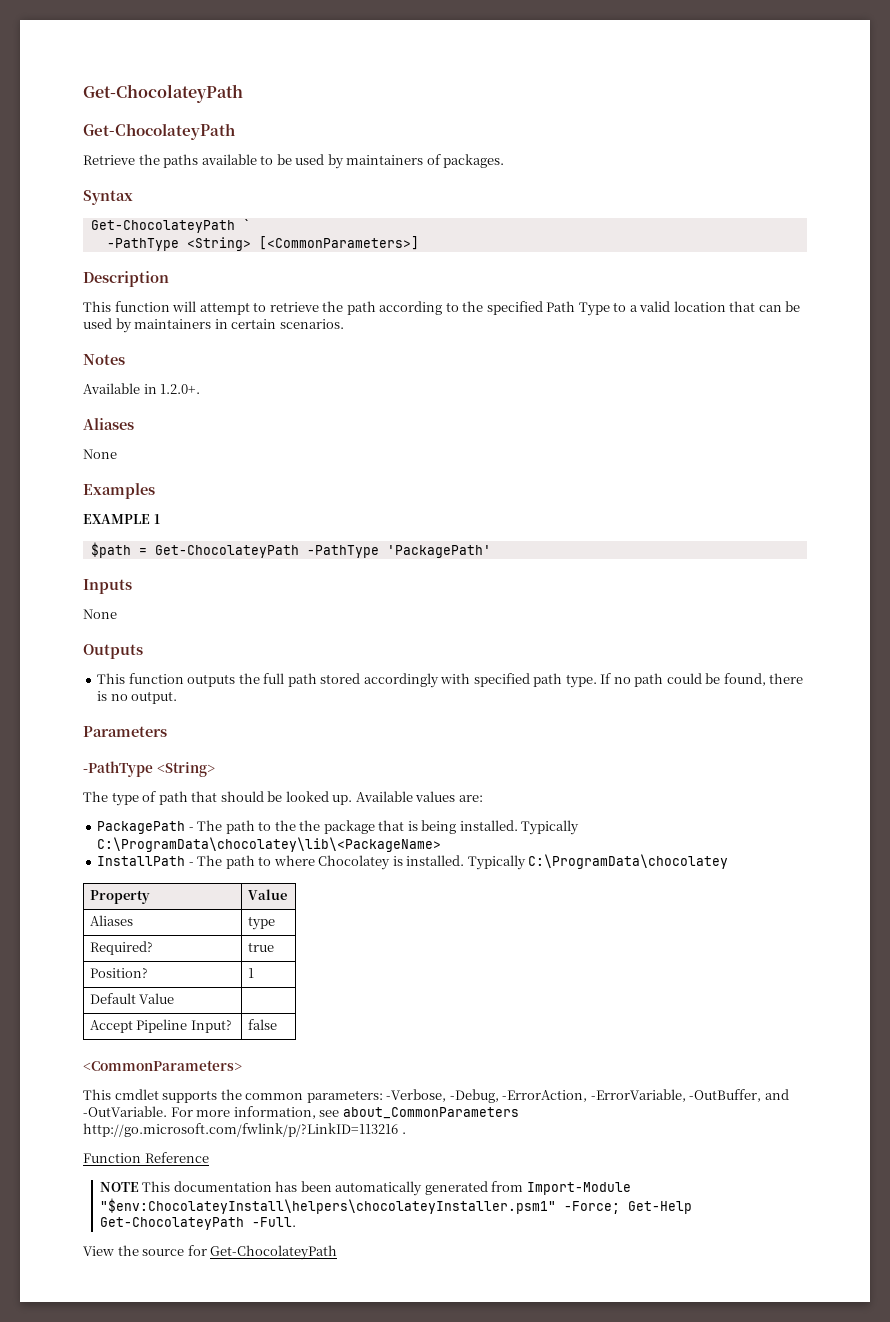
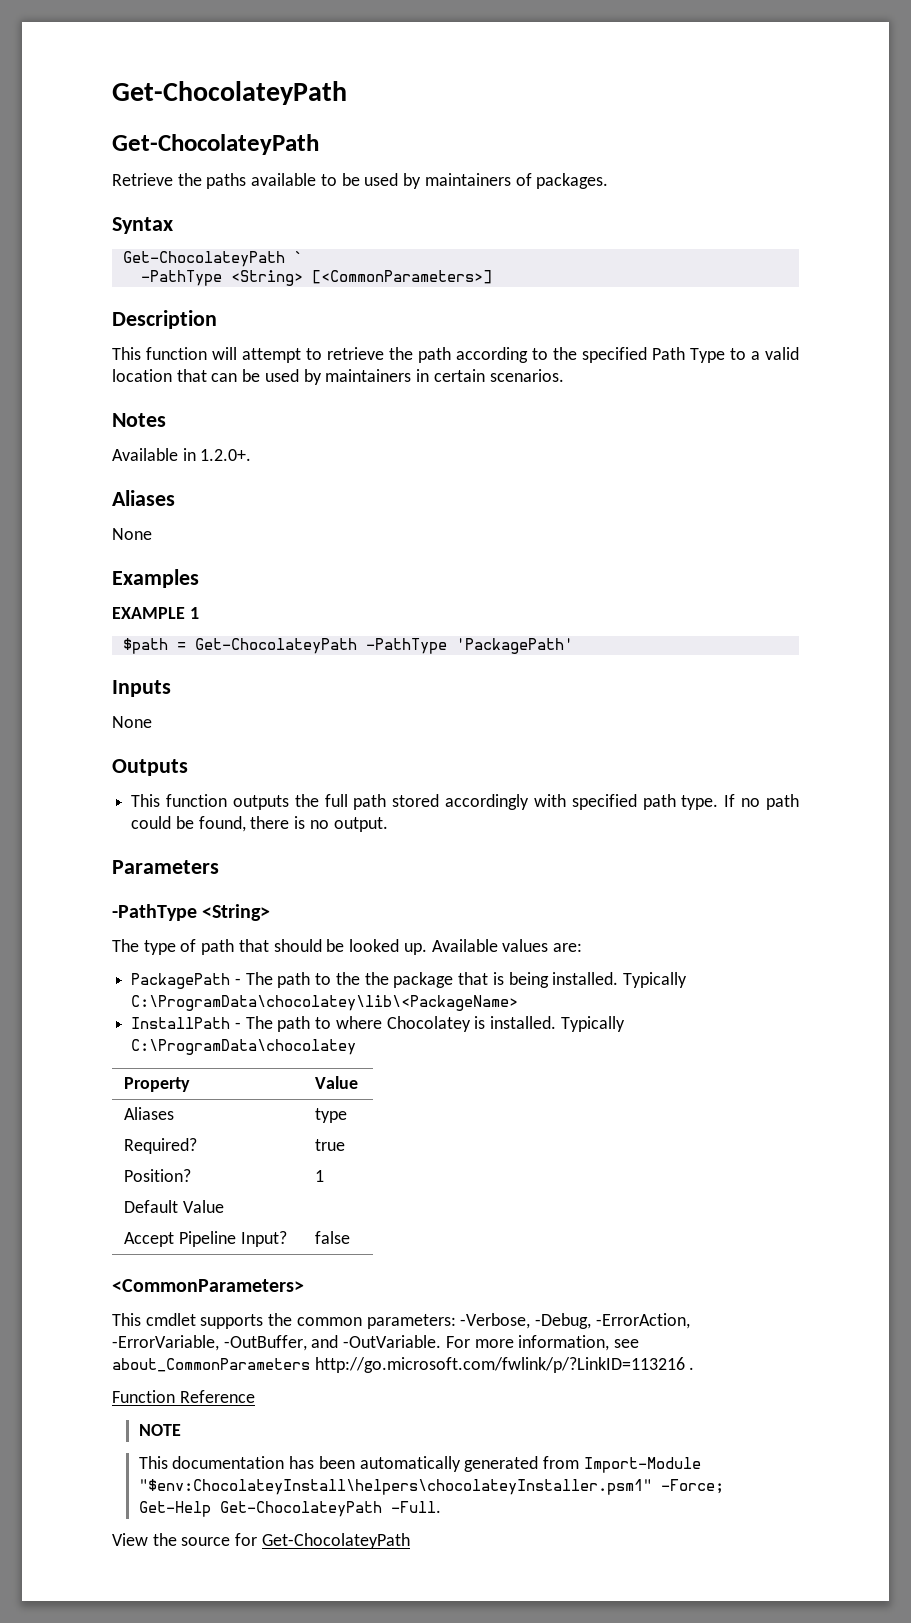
- NOTE This documentation has been automatically generated from Import-Module "$env:ChocolateyInstall\helpers\chocolateyInstaller.psm1" -Force; Get-Help Get-ChocolateyPath -Full.
+ NOTE
+ This documentation has been automatically generated from Import-Module "$env:ChocolateyInstall\helpers\chocolateyInstaller.psm1" -Force; Get-Help Get-ChocolateyPath -Full.

